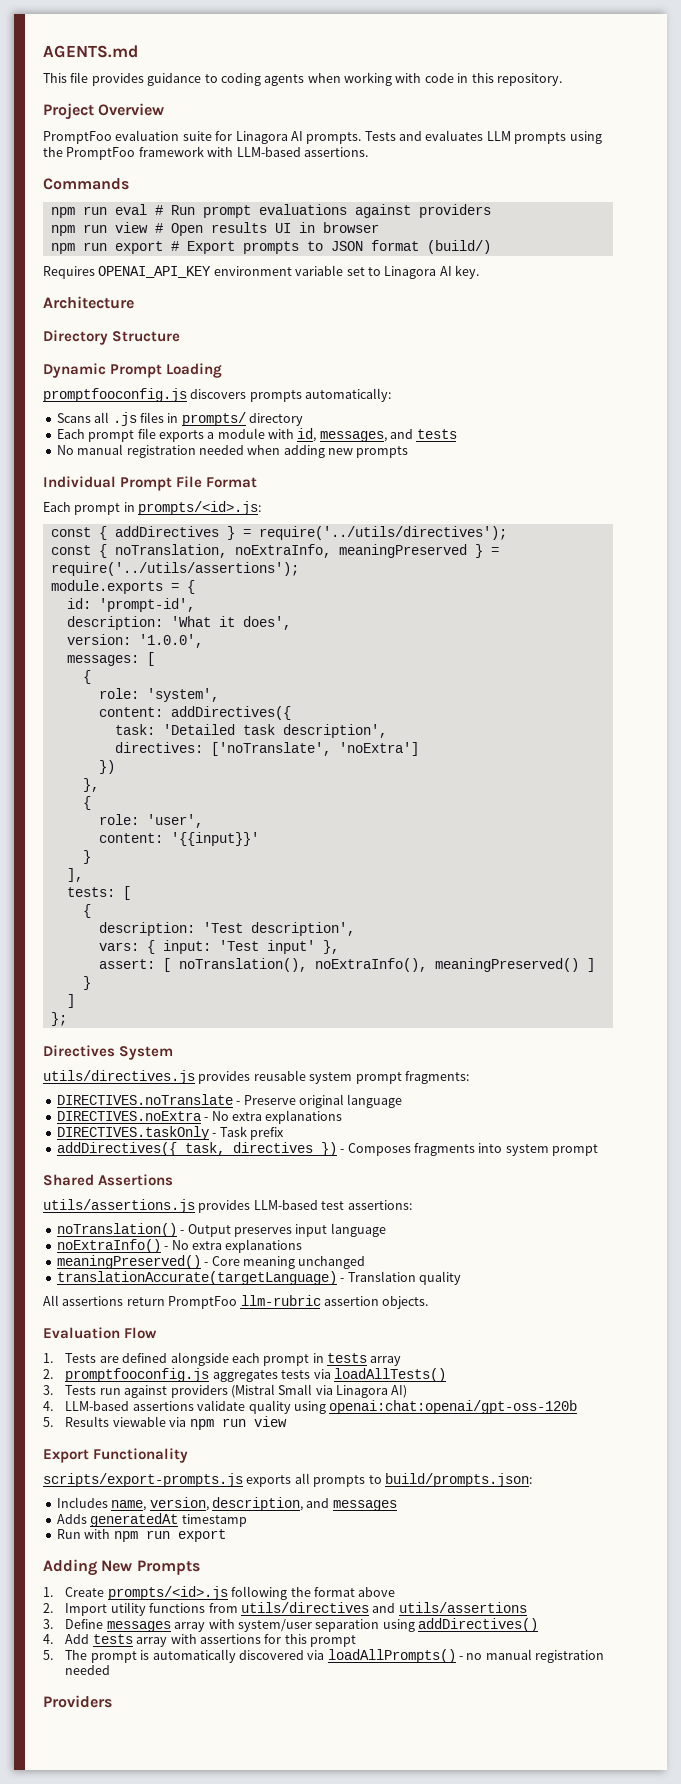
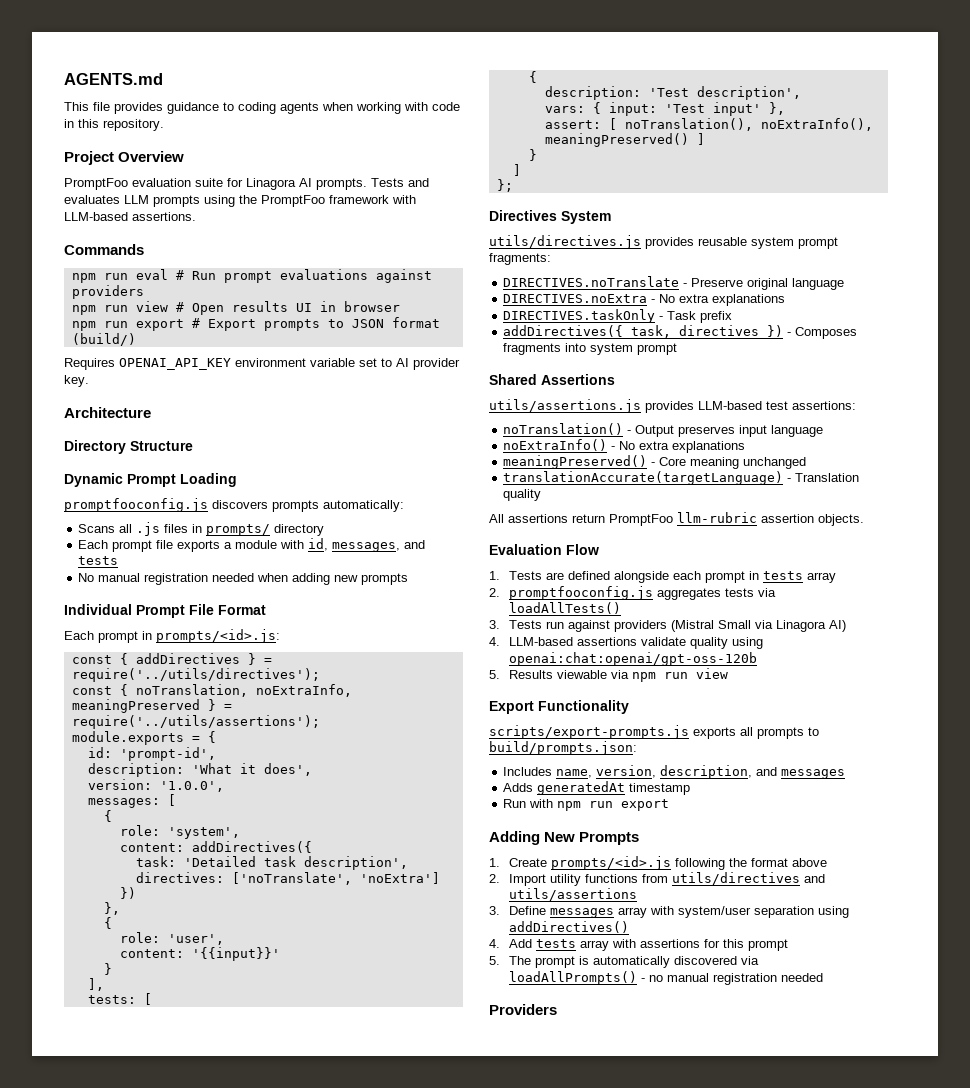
- Requires OPENAI_API_KEY environment variable set to Linagora AI key.
+ Requires OPENAI_API_KEY environment variable set to AI provider key.

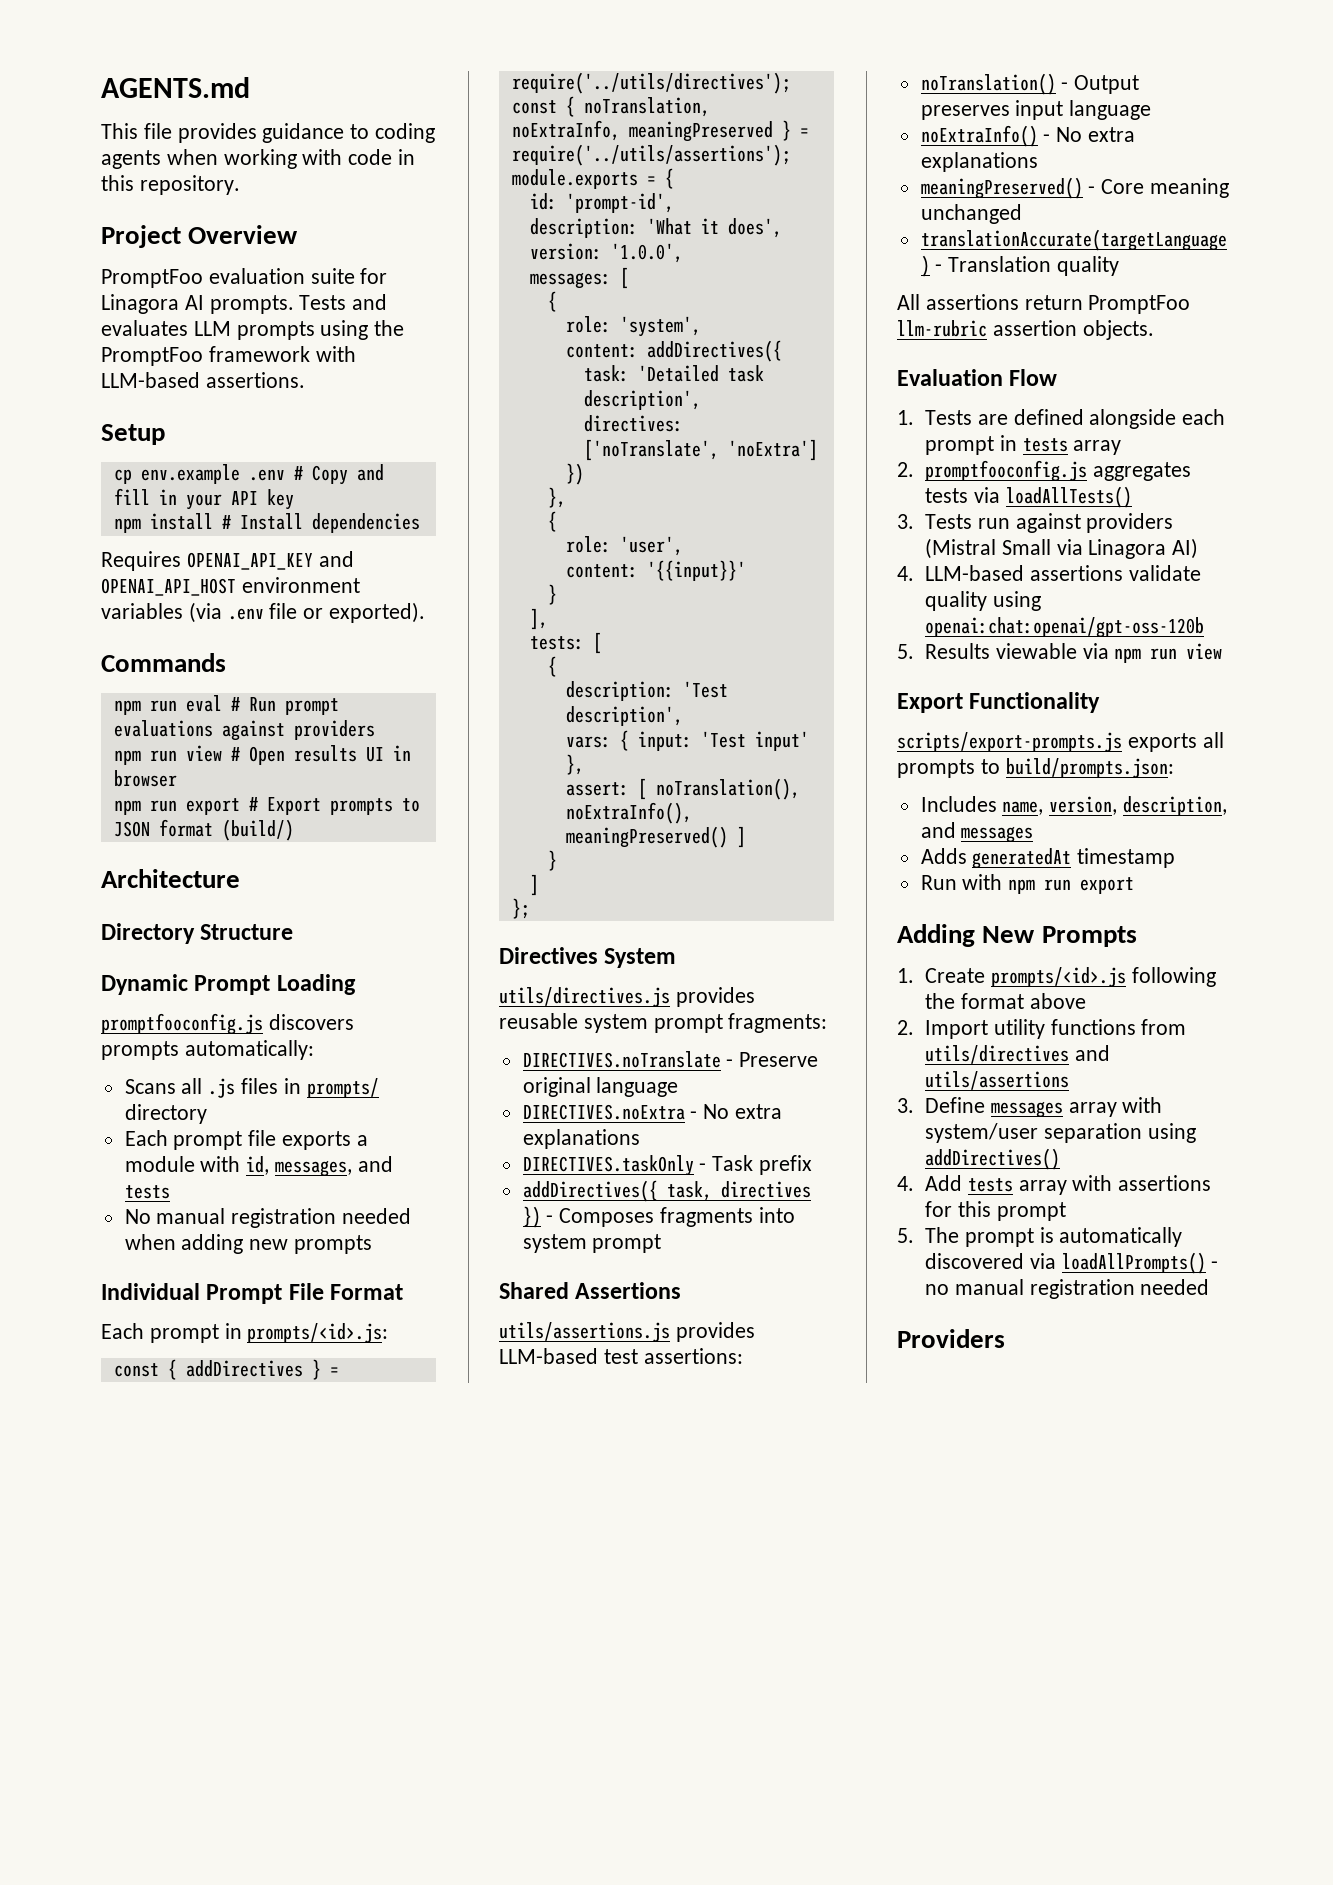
+ Setup
+ cp env.example .env # Copy and fill in your API key
+ npm install # Install dependencies
+ Requires OPENAI_API_KEY and OPENAI_API_HOST environment variables (via .env file or exported).
- Requires OPENAI_API_KEY environment variable set to AI provider key.

